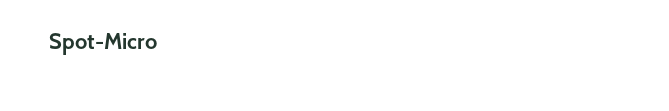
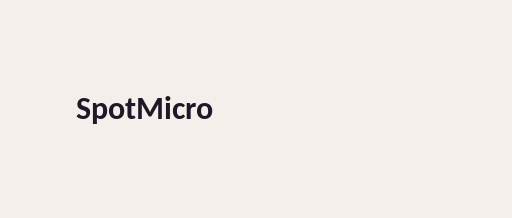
- Spot-Micro
+ SpotMicro

